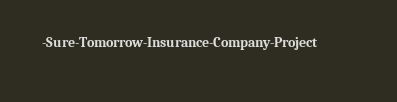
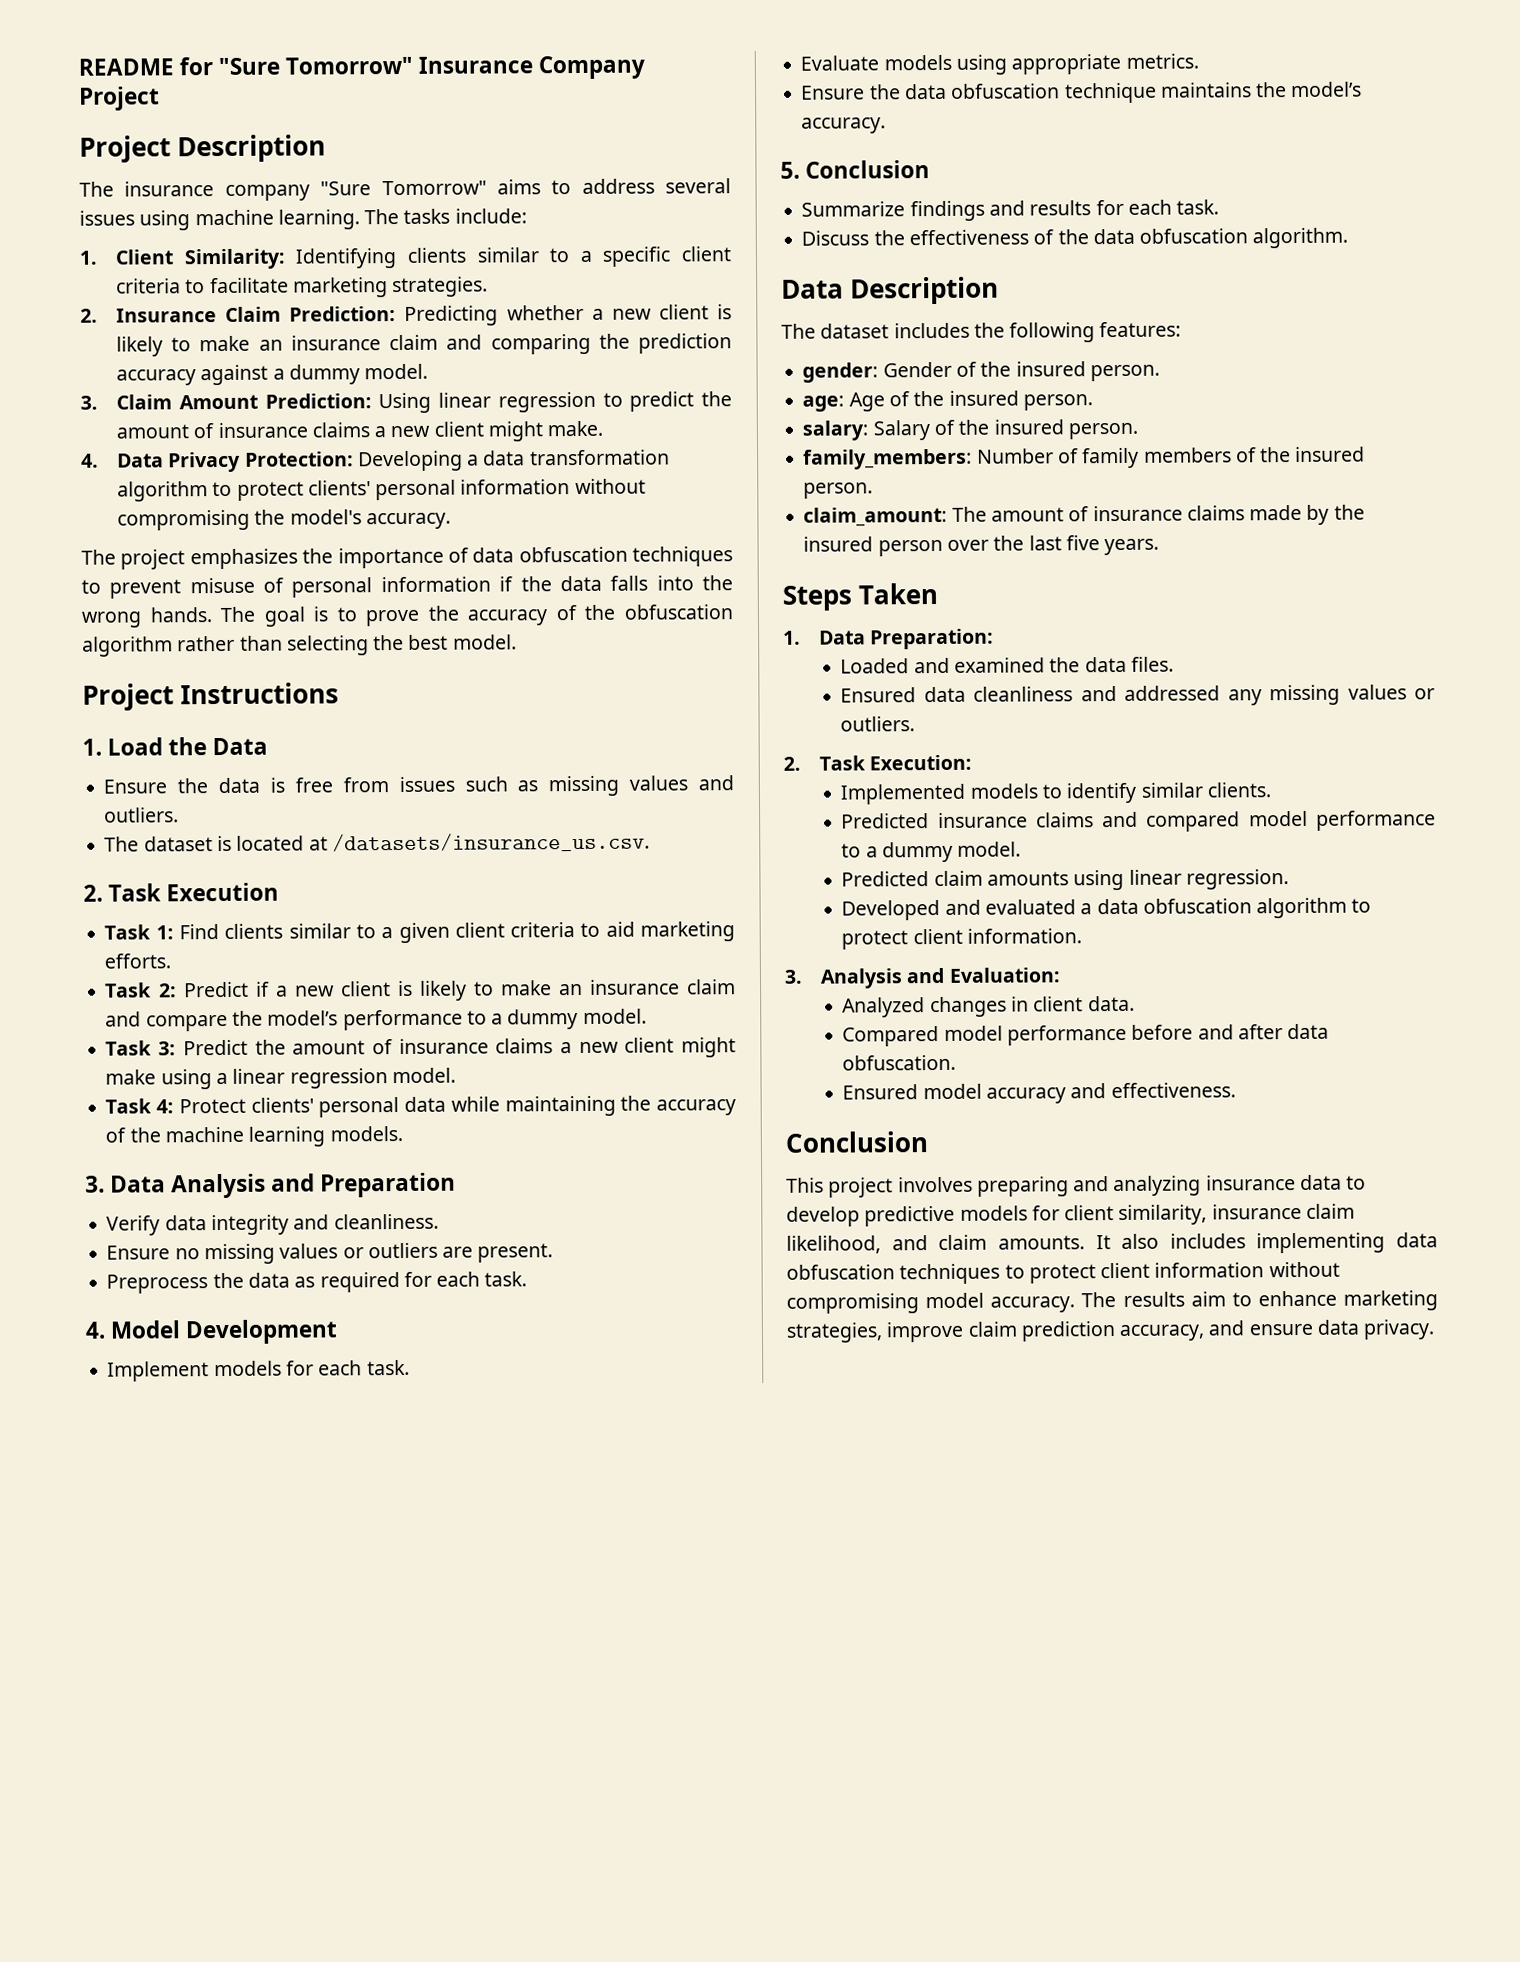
- -Sure-Tomorrow-Insurance-Company-Project
+ README for "Sure Tomorrow" Insurance Company Project
+ Project Description
+ The insurance company "Sure Tomorrow" aims to address several issues using machine learning. The tasks include:
+ 1. Client Similarity: Identifying clients similar to a specific client criteria to facilitate marketing strategies.
+ 2. Insurance Claim Prediction: Predicting whether a new client is likely to make an insurance claim and comparing the prediction accuracy against a dummy model.
+ 3. Claim Amount Prediction: Using linear regression to predict the amount of insurance claims a new client might make.
+ 4. Data Privacy Protection: Developing a data transformation algorithm to protect clients' personal information without compromising the model's accuracy.
+ The project emphasizes the importance of data obfuscation techniques to prevent misuse of personal information if the data falls into the wrong hands. The goal is to prove the accuracy of the obfuscation algorithm rather than selecting the best model.
+ Project Instructions
+ 1. Load the Data
+ Ensure the data is free from issues such as missing values and outliers.
+ The dataset is located at /datasets/insurance_us.csv.
+ 2. Task Execution
+ Task 1: Find clients similar to a given client criteria to aid marketing efforts.
+ Task 2: Predict if a new client is likely to make an insurance claim and compare the model’s performance to a dummy model.
+ Task 3: Predict the amount of insurance claims a new client might make using a linear regression model.
+ Task 4: Protect clients' personal data while maintaining the accuracy of the machine learning models.
+ 3. Data Analysis and Preparation
+ Verify data integrity and cleanliness.
+ Ensure no missing values or outliers are present.
+ Preprocess the data as required for each task.
+ 4. Model Development
+ Implement models for each task.
+ Evaluate models using appropriate metrics.
+ Ensure the data obfuscation technique maintains the model’s accuracy.
+ 5. Conclusion
+ Summarize findings and results for each task.
+ Discuss the effectiveness of the data obfuscation algorithm.
+ Data Description
+ The dataset includes the following features:
+ gender: Gender of the insured person.
+ age: Age of the insured person.
+ salary: Salary of the insured person.
+ family_members: Number of family members of the insured person.
+ claim_amount: The amount of insurance claims made by the insured person over the last five years.
+ Steps Taken
+ 1. Data Preparation:
+ Loaded and examined the data files.
+ Ensured data cleanliness and addressed any missing values or outliers.
+ 2. Task Execution:
+ Implemented models to identify similar clients.
+ Predicted insurance claims and compared model performance to a dummy model.
+ Predicted claim amounts using linear regression.
+ Developed and evaluated a data obfuscation algorithm to protect client information.
+ 3. Analysis and Evaluation:
+ Analyzed changes in client data.
+ Compared model performance before and after data obfuscation.
+ Ensured model accuracy and effectiveness.
+ Conclusion
+ This project involves preparing and analyzing insurance data to develop predictive models for client similarity, insurance claim likelihood, and claim amounts. It also includes implementing data obfuscation techniques to protect client information without compromising model accuracy. The results aim to enhance marketing strategies, improve claim prediction accuracy, and ensure data privacy.

